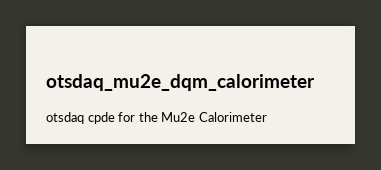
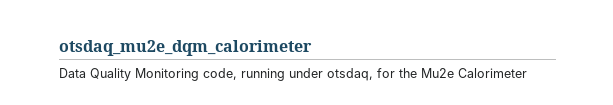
- otsdaq cpde for the Mu2e Calorimeter
+ Data Quality Monitoring code, running under otsdaq, for the Mu2e Calorimeter

